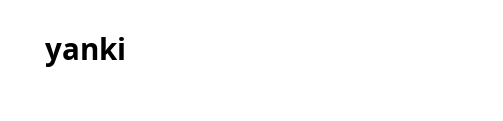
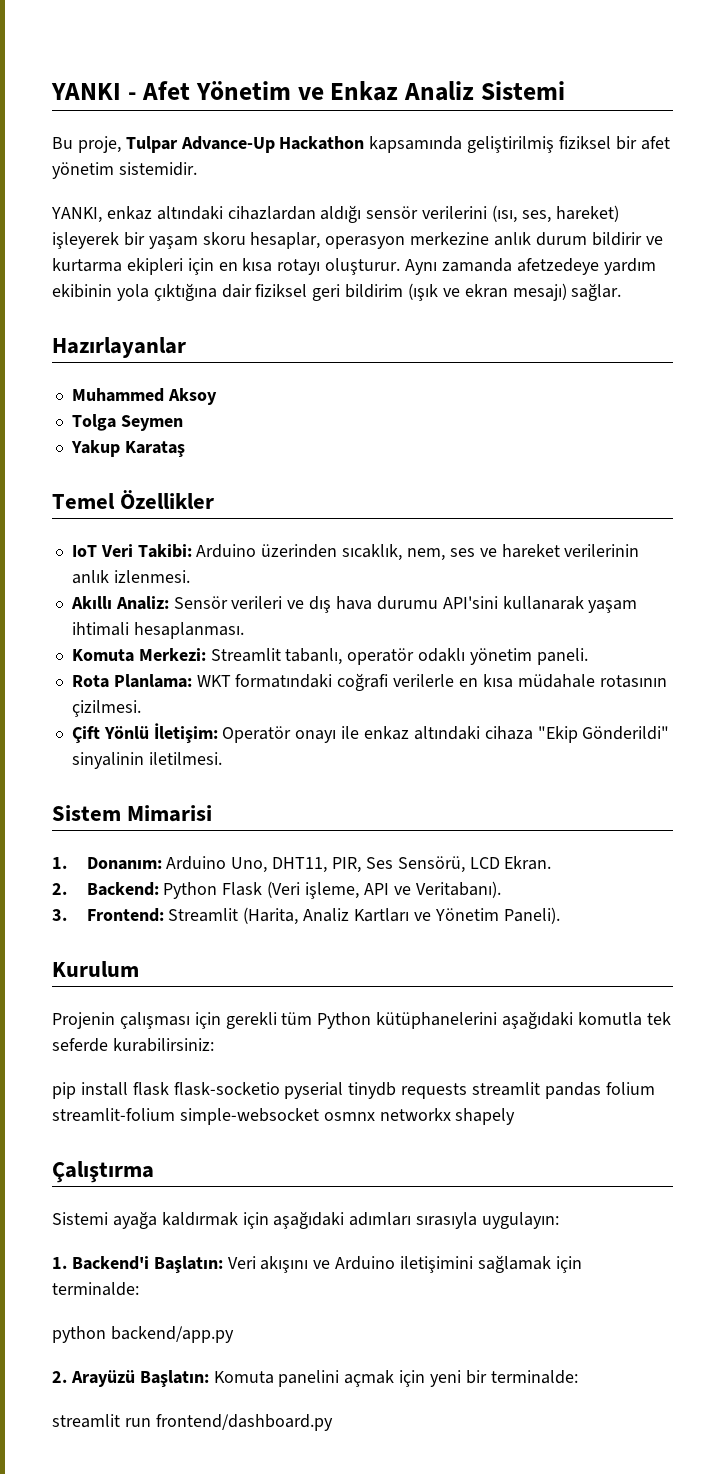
- yanki
+ YANKI - Afet Yönetim ve Enkaz Analiz Sistemi
+ Bu proje, Tulpar Advance-Up Hackathon kapsamında geliştirilmiş fiziksel bir afet yönetim sistemidir.
+ YANKI, enkaz altındaki cihazlardan aldığı sensör verilerini (ısı, ses, hareket) işleyerek bir yaşam skoru hesaplar, operasyon merkezine anlık durum bildirir ve kurtarma ekipleri için en kısa rotayı oluşturur. Aynı zamanda afetzedeye yardım ekibinin yola çıktığına dair fiziksel geri bildirim (ışık ve ekran mesajı) sağlar.
+ Hazırlayanlar
+ Muhammed Aksoy
+ Tolga Seymen
+ Yakup Karataş
+ Temel Özellikler
+ IoT Veri Takibi: Arduino üzerinden sıcaklık, nem, ses ve hareket verilerinin anlık izlenmesi.
+ Akıllı Analiz: Sensör verileri ve dış hava durumu API'sini kullanarak yaşam ihtimali hesaplanması.
+ Komuta Merkezi: Streamlit tabanlı, operatör odaklı yönetim paneli.
+ Rota Planlama: WKT formatındaki coğrafi verilerle en kısa müdahale rotasının çizilmesi.
+ Çift Yönlü İletişim: Operatör onayı ile enkaz altındaki cihaza "Ekip Gönderildi" sinyalinin iletilmesi.
+ Sistem Mimarisi
+ 1. Donanım: Arduino Uno, DHT11, PIR, Ses Sensörü, LCD Ekran.
+ 2. Backend: Python Flask (Veri işleme, API ve Veritabanı).
+ 3. Frontend: Streamlit (Harita, Analiz Kartları ve Yönetim Paneli).
+ Kurulum
+ Projenin çalışması için gerekli tüm Python kütüphanelerini aşağıdaki komutla tek seferde kurabilirsiniz:
+ pip install flask flask-socketio pyserial tinydb requests streamlit pandas folium streamlit-folium simple-websocket osmnx networkx shapely
+ Çalıştırma
+ Sistemi ayağa kaldırmak için aşağıdaki adımları sırasıyla uygulayın:
+ 1. Backend'i Başlatın: Veri akışını ve Arduino iletişimini sağlamak için terminalde:
+ python backend/app.py
+ 2. Arayüzü Başlatın: Komuta panelini açmak için yeni bir terminalde:
+ streamlit run frontend/dashboard.py

